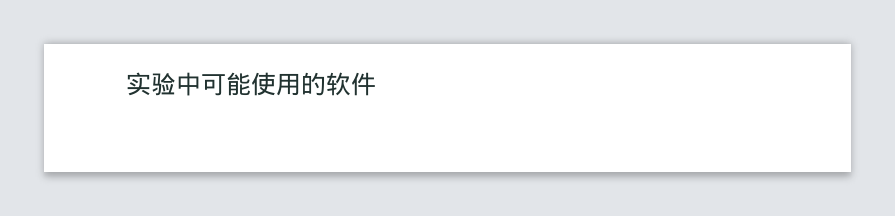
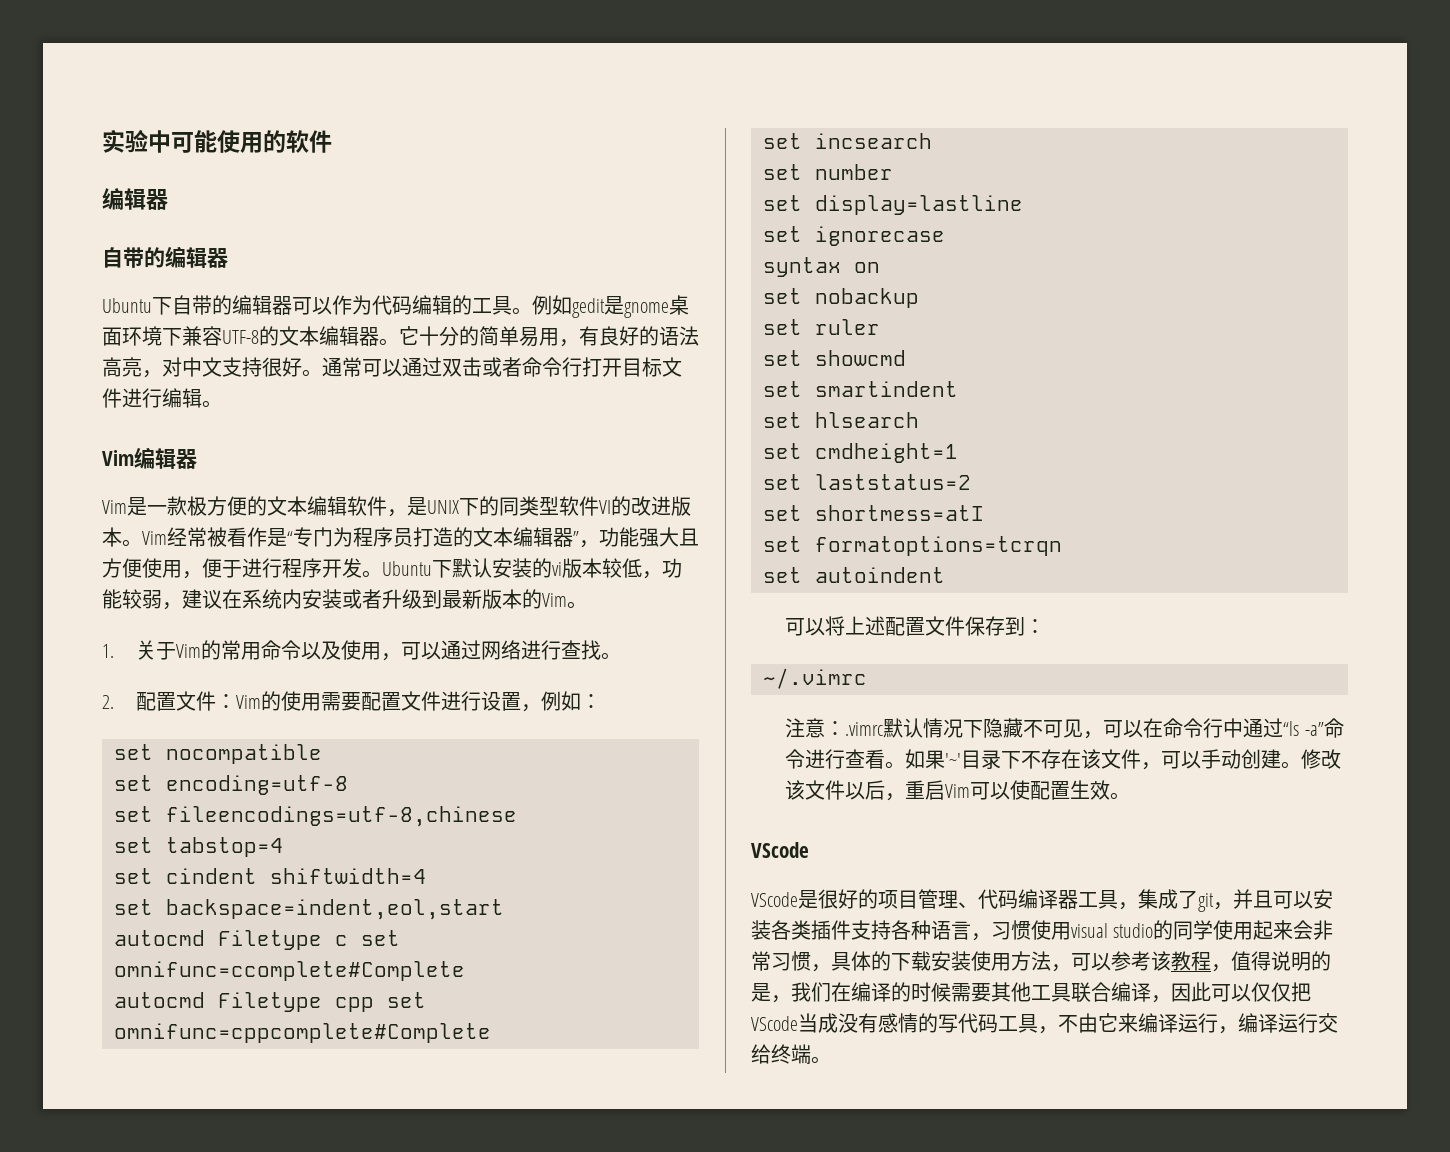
  实验中可能使用的软件
+ 编辑器
+ 自带的编辑器
+ Ubuntu下自带的编辑器可以作为代码编辑的工具。例如gedit是gnome桌面环境下兼容UTF-8的文本编辑器。它十分的简单易用，有良好的语法高亮，对中文支持很好。通常可以通过双击或者命令行打开目标文件进行编辑。
+ Vim编辑器
+ Vim是一款极方便的文本编辑软件，是UNIX下的同类型软件VI的改进版本。Vim经常被看作是“专门为程序员打造的文本编辑器”，功能强大且方便使用，便于进行程序开发。Ubuntu下默认安装的vi版本较低，功能较弱，建议在系统内安装或者升级到最新版本的Vim。
+ 1.关于Vim的常用命令以及使用，可以通过网络进行查找。
+ 2.配置文件：Vim的使用需要配置文件进行设置，例如：
+ set nocompatible
+ set encoding=utf-8
+ set fileencodings=utf-8,chinese
+ set tabstop=4
+ set cindent shiftwidth=4
+ set backspace=indent,eol,start
+ autocmd Filetype c set omnifunc=ccomplete#Complete
+ autocmd Filetype cpp set omnifunc=cppcomplete#Complete
+ set incsearch
+ set number
+ set display=lastline
+ set ignorecase
+ syntax on
+ set nobackup
+ set ruler
+ set showcmd
+ set smartindent
+ set hlsearch
+ set cmdheight=1
+ set laststatus=2
+ set shortmess=atI
+ set formatoptions=tcrqn
+ set autoindent
+ 可以将上述配置文件保存到：
+ ~/.vimrc
+ 注意：.vimrc默认情况下隐藏不可见，可以在命令行中通过“ls -a”命令进行查看。如果'~'目录下不存在该文件，可以手动创建。修改该文件以后，重启Vim可以使配置生效。
+ VScode
+ VScode是很好的项目管理、代码编译器工具，集成了git，并且可以安装各类插件支持各种语言，习惯使用visual studio的同学使用起来会非常习惯，具体的下载安装使用方法，可以参考该教程，值得说明的是，我们在编译的时候需要其他工具联合编译，因此可以仅仅把VScode当成没有感情的写代码工具，不由它来编译运行，编译运行交给终端。

